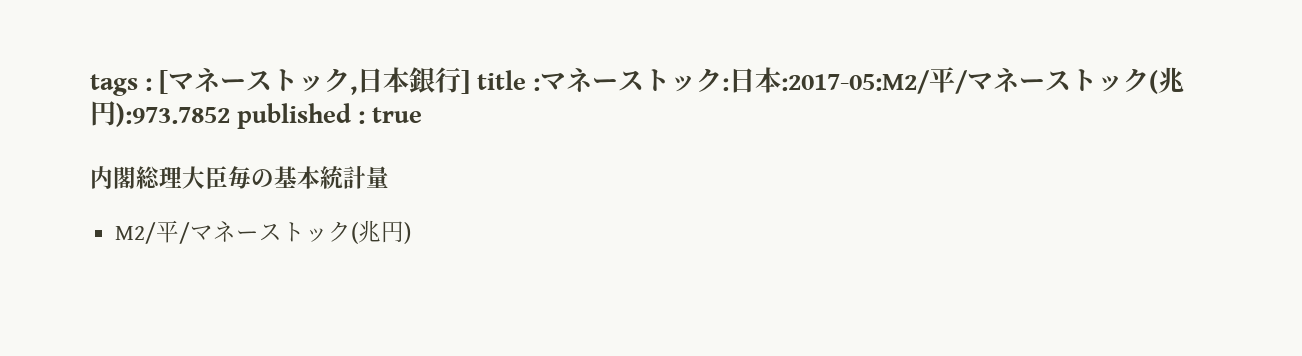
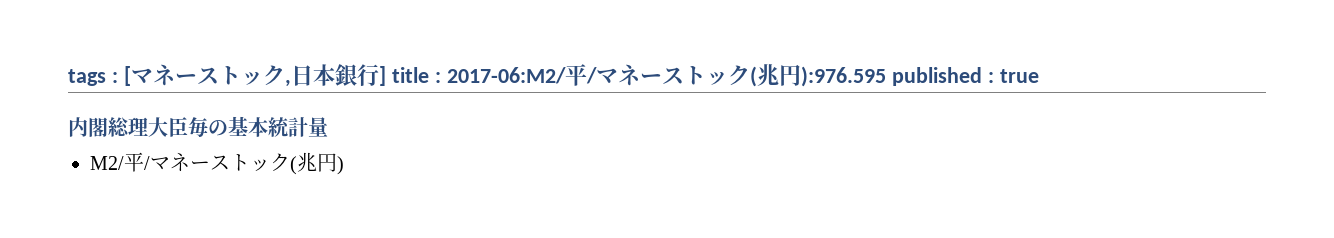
- tags : [マネーストック,日本銀行] title :マネーストック:日本:2017-05:M2/平/マネーストック(兆円):973.7852 published : true
+ tags : [マネーストック,日本銀行] title : 2017-06:M2/平/マネーストック(兆円):976.595 published : true

